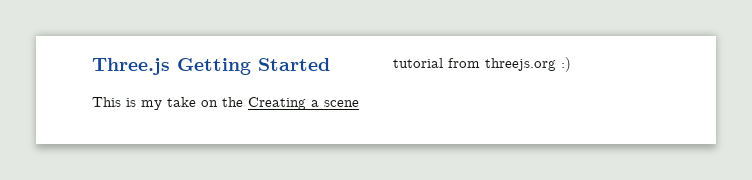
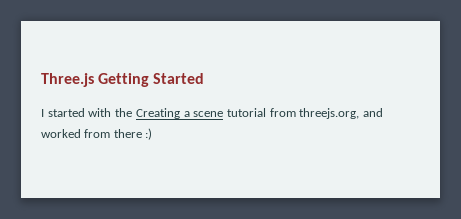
- This is my take on the Creating a scene tutorial from threejs.org :)
+ I started with the Creating a scene tutorial from threejs.org, and worked from there :)

